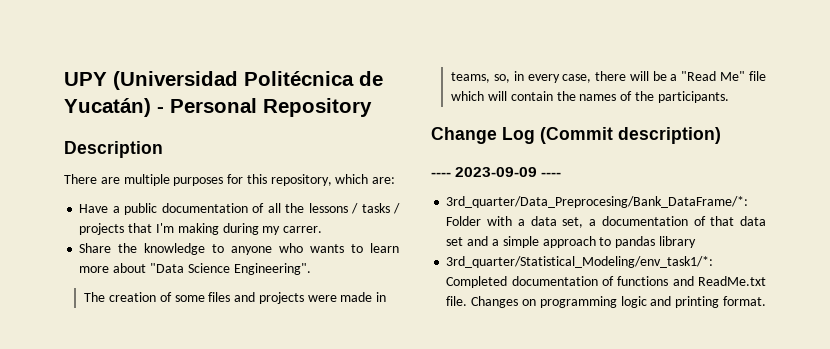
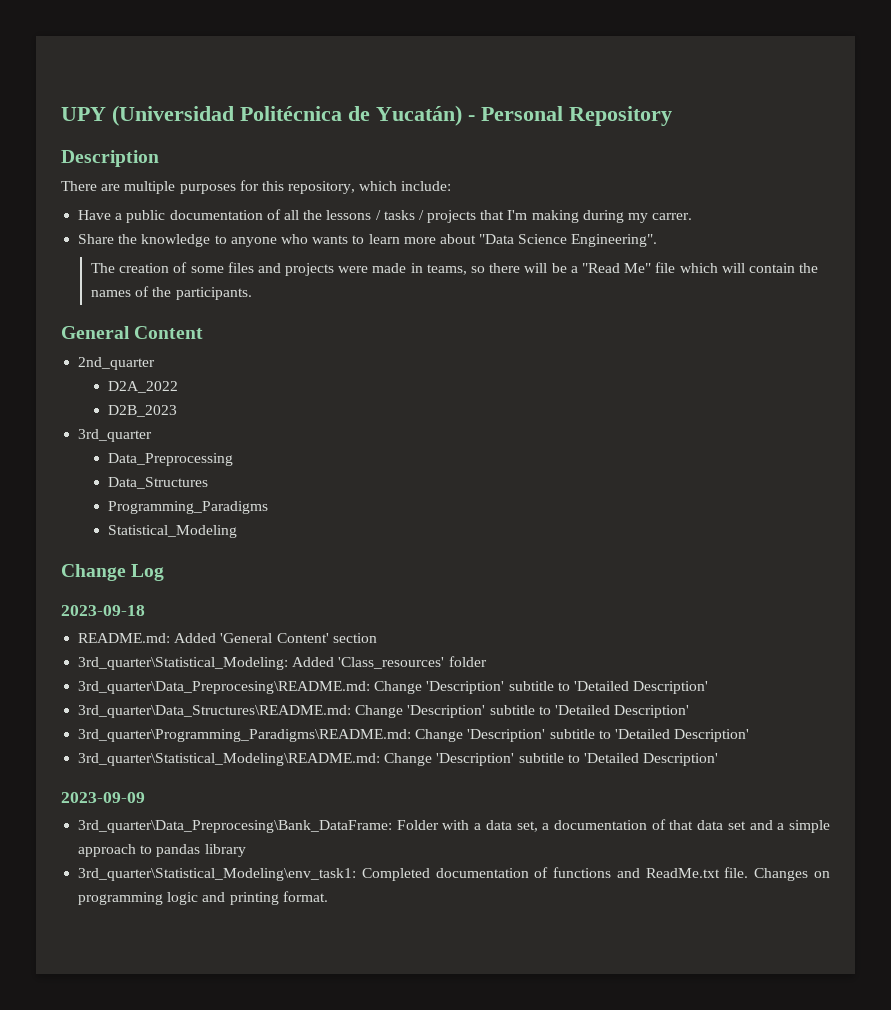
- There are multiple purposes for this repository, which are:
+ There are multiple purposes for this repository, which include:
- The creation of some files and projects were made in teams, so, in every case, there will be a "Read Me" file which will contain the names of the participants.
+ The creation of some files and projects were made in teams, so there will be a "Read Me" file which will contain the names of the participants.
- Change Log (Commit description)
- ---- 2023-09-09 ----
- 3rd_quarter/Data_Preprocesing/Bank_DataFrame/*: Folder with a data set, a documentation of that data set and a simple approach to pandas library
+ General Content
+ 2nd_quarter
+ D2A_2022
+ D2B_2023
+ 3rd_quarter
+ Data_Preprocessing
+ Data_Structures
+ Programming_Paradigms
+ Statistical_Modeling
+ Change Log
+ 2023-09-18
+ README.md: Added 'General Content' section
+ 3rd_quarter\Statistical_Modeling: Added 'Class_resources' folder
+ 3rd_quarter\Data_Preprocesing\README.md: Change 'Description' subtitle to 'Detailed Description'
+ 3rd_quarter\Data_Structures\README.md: Change 'Description' subtitle to 'Detailed Description'
+ 3rd_quarter\Programming_Paradigms\README.md: Change 'Description' subtitle to 'Detailed Description'
+ 3rd_quarter\Statistical_Modeling\README.md: Change 'Description' subtitle to 'Detailed Description'
+ 2023-09-09
+ 3rd_quarter\Data_Preprocesing\Bank_DataFrame: Folder with a data set, a documentation of that data set and a simple approach to pandas library
- 3rd_quarter/Statistical_Modeling/env_task1/*: Completed documentation of functions and ReadMe.txt file.
+ 3rd_quarter\Statistical_Modeling\env_task1: Completed documentation of functions and ReadMe.txt file.

